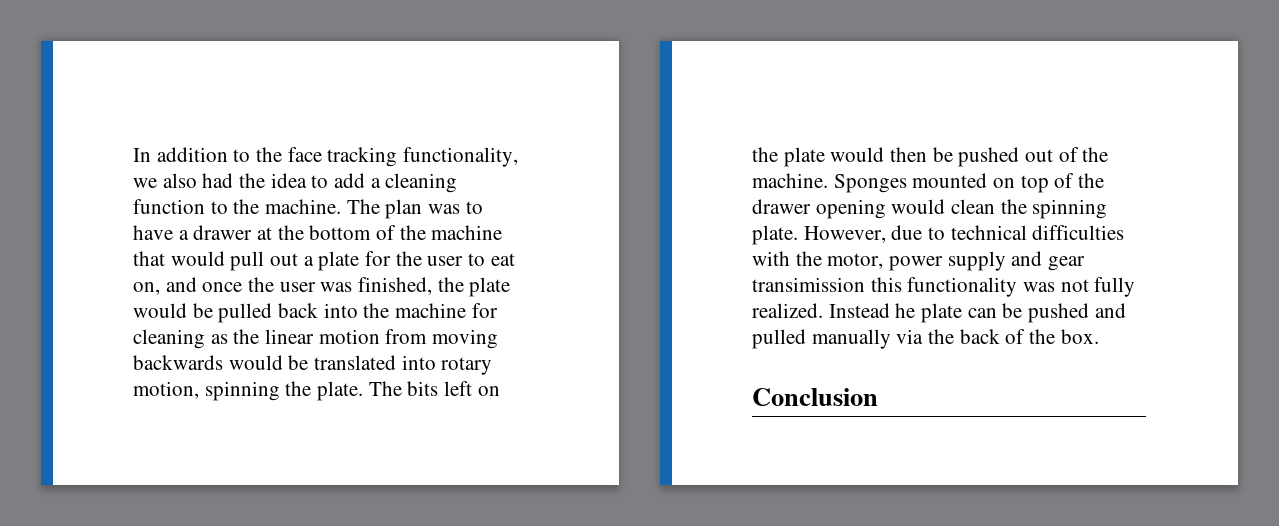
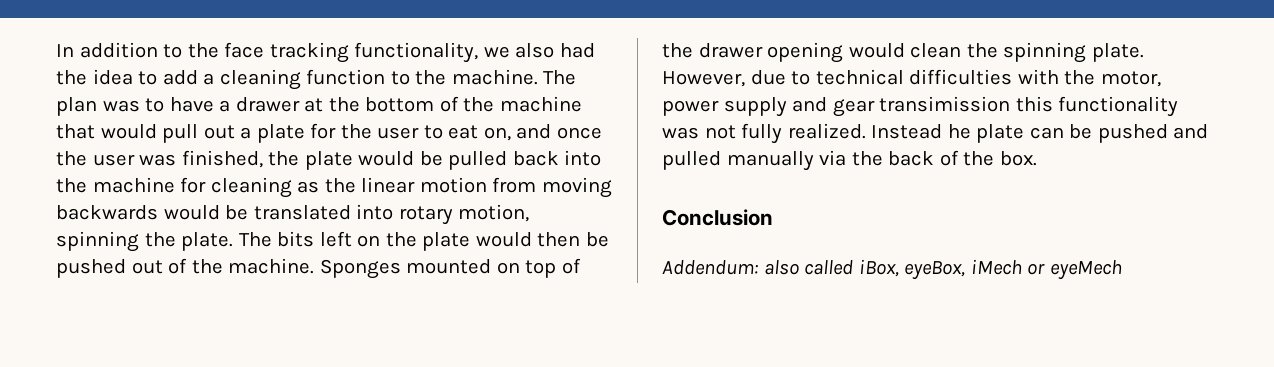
+ Addendum: also called iBox, eyeBox, iMech or eyeMech

